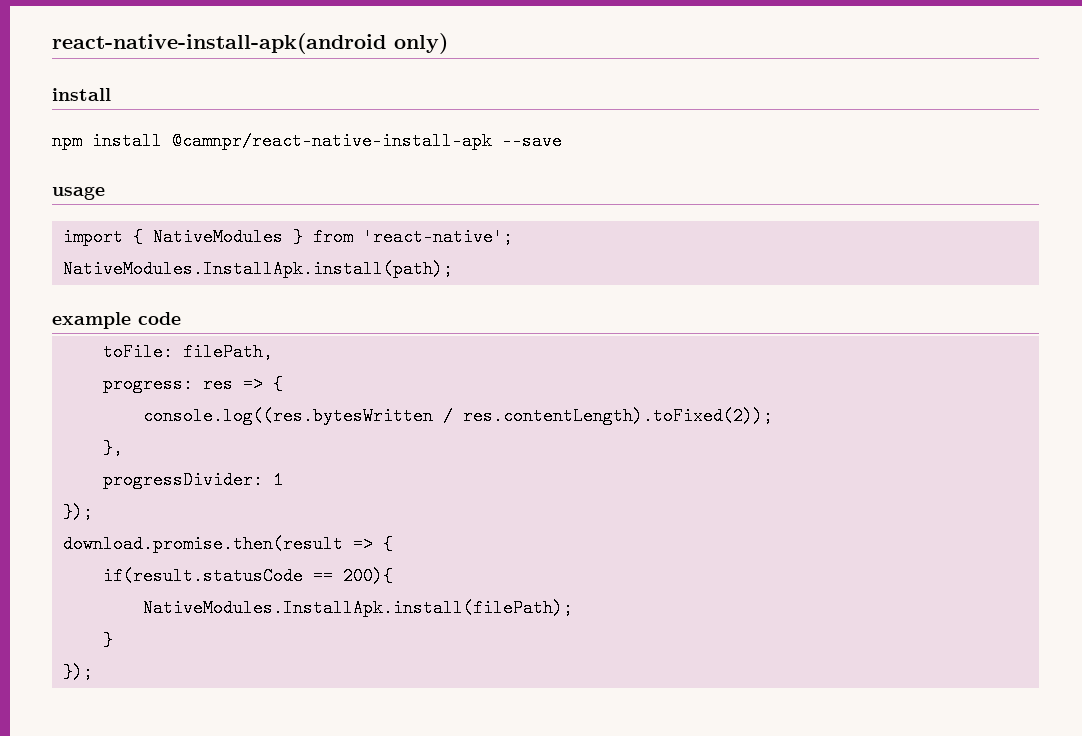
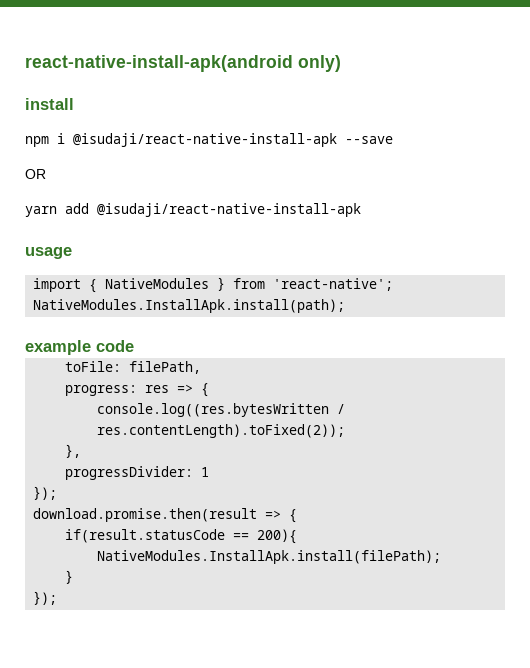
- npm install @camnpr/react-native-install-apk --save
+ npm i @isudaji/react-native-install-apk --save
+ OR
+ yarn add @isudaji/react-native-install-apk

